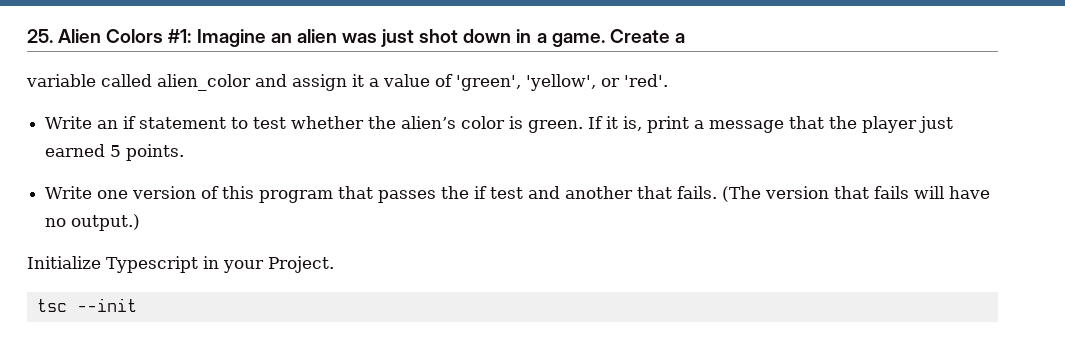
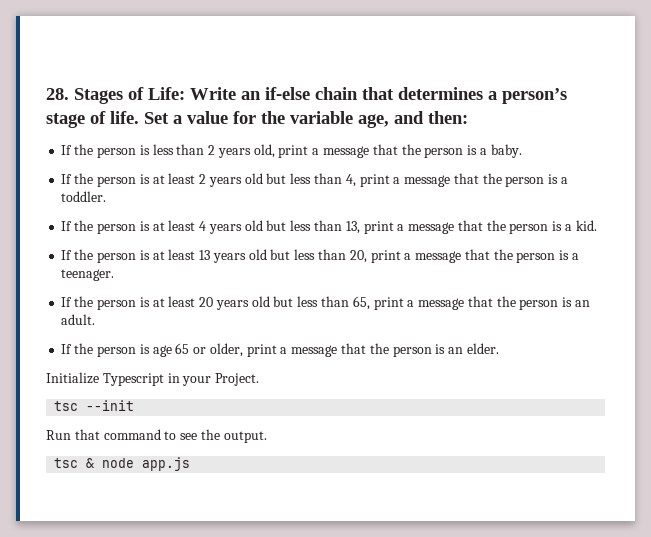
- 25. Alien Colors #1: Imagine an alien was just shot down in a game. Create a
- variable called alien_color and assign it a value of 'green', 'yellow', or 'red'.
- Write an if statement to test whether the alien’s color is green. If it is, print a message that the player just earned 5 points.
- Write one version of this program that passes the if test and another that fails. (The version that fails will have no output.)
+ 28. Stages of Life: Write an if-else chain that determines a person’s stage of life. Set a value for the variable age, and then:
+ If the person is less than 2 years old, print a message that the person is a baby.
+ If the person is at least 2 years old but less than 4, print a message that the person is a toddler.
+ If the person is at least 4 years old but less than 13, print a message that the person is a kid.
+ If the person is at least 13 years old but less than 20, print a message that the person is a teenager.
+ If the person is at least 20 years old but less than 65, print a message that the person is an adult.
+ If the person is age 65 or older, print a message that the person is an elder.
+ Run that command to see the output.
+ tsc & node app.js

